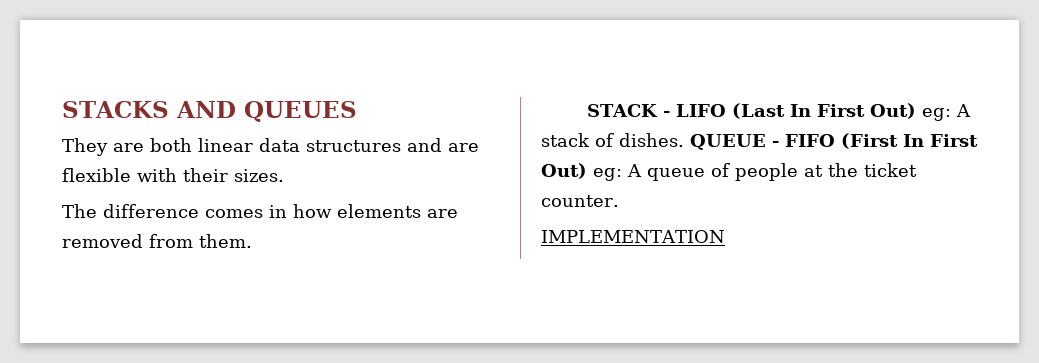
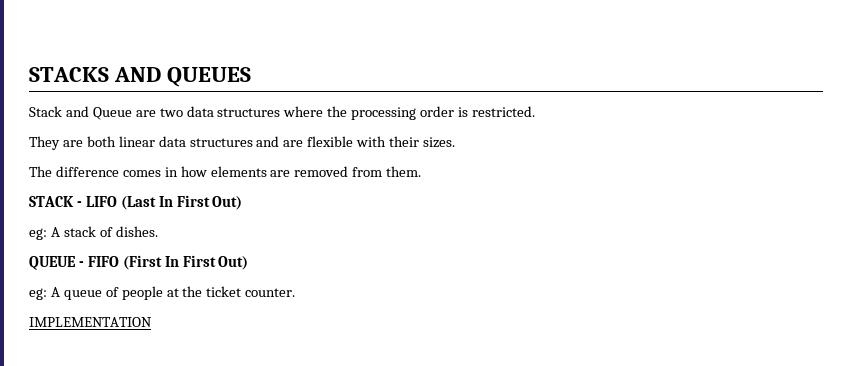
+ Stack and Queue are two data structures where the processing order is restricted.
- STACK - LIFO (Last In First Out) eg: A stack of dishes. QUEUE - FIFO (First In First Out) eg: A queue of people at the ticket counter.
+ STACK - LIFO (Last In First Out)
+ eg: A stack of dishes.
+ QUEUE - FIFO (First In First Out)
+ eg: A queue of people at the ticket counter.

